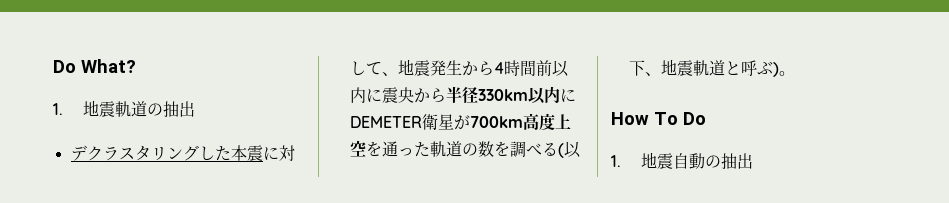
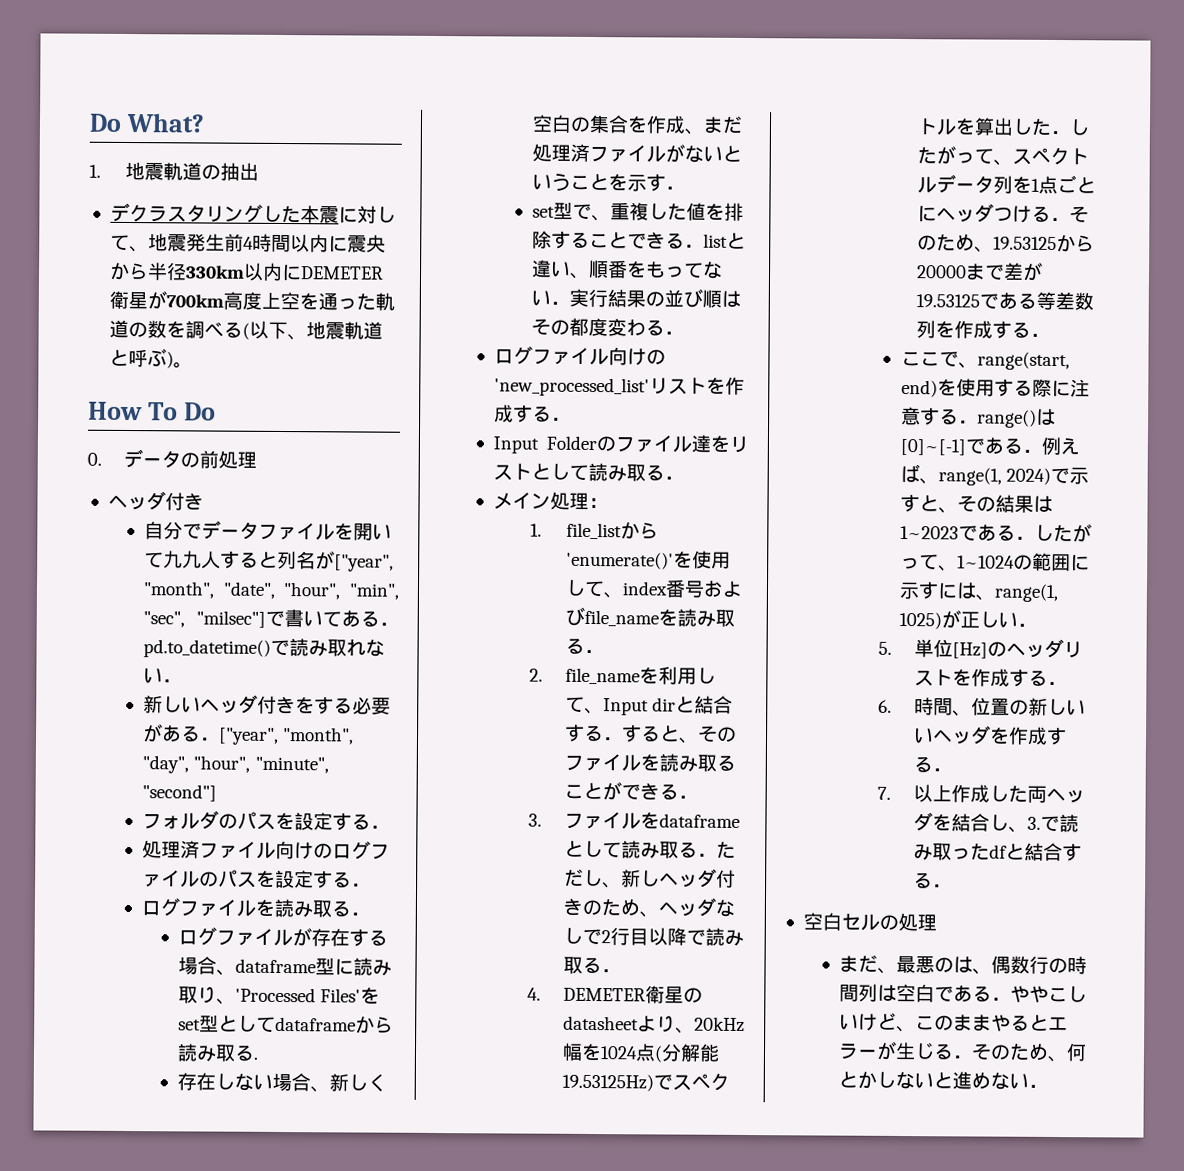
- デクラスタリングした本震に対して、地震発生から4時間前以内に震央から半径330km以内にDEMETER衛星が700km高度上空を通った軌道の数を調べる(以下、地震軌道と呼ぶ)。
+ デクラスタリングした本震に対して、地震発生前4時間以内に震央から半径330km以内にDEMETER衛星が700km高度上空を通った軌道の数を調べる(以下、地震軌道と呼ぶ)。
- 1.地震自動の抽出
+ 0.データの前処理
+ ヘッダ付き
+ 自分でデータファイルを開いて九九人すると列名が["year", "month", "date", "hour", "min", "sec", "milsec"]で書いてある．pd.to_datetime()で読み取れない．
+ 新しいヘッダ付きをする必要がある．["year", "month", "day", "hour", "minute", "second"]
+ フォルダのパスを設定する．
+ 処理済ファイル向けのログファイルのパスを設定する．
+ ログファイルを読み取る．
+ ログファイルが存在する場合、dataframe型に読み取り、'Processed Files'をset型としてdataframeから読み取る.
+ 存在しない場合、新しく空白の集合を作成、まだ処理済ファイルがないということを示す．
+ set型で、重複した値を排除することできる．listと違い、順番をもってない．実行結果の並び順はその都度変わる．
+ ログファイル向けの'new_processed_list'リストを作成する．
+ Input Folderのファイル達をリストとして読み取る．
+ メイン処理：
+ 1. file_listから'enumerate()'を使用して、index番号およびfile_nameを読み取る．
+ 2. file_nameを利用して、Input dirと結合する．すると、そのファイルを読み取ることができる．
+ 3.ファイルをdataframeとして読み取る．ただし、新しヘッダ付きのため、ヘッダなしで2行目以降で読み取る．
+ 4. DEMETER衛星のdatasheetより、20kHz幅を1024点(分解能19.53125Hz)でスペクトルを算出した．したがって、スペクトルデータ列を1点ごとにヘッダつける．そのため、19.53125から20000まで差が19.53125である等差数列を作成する．
+ ここで、range(start, end)を使用する際に注意する．range()は[0]~[-1]である．例えば、range(1, 2024)で示すと、その結果は1~2023である．したがって、1~1024の範囲に示すには、range(1, 1025)が正しい．
+ 5.単位[Hz]のヘッダリストを作成する．
+ 6.時間、位置の新しいいヘッダを作成する．
+ 7.以上作成した両ヘッダを結合し、3.で読み取ったdfと結合する．
+ 空白セルの処理
+ まだ、最悪のは、偶数行の時間列は空白である．ややこしいけど、このままやるとエラーが生じる．そのため、何とかしないと進めない．

